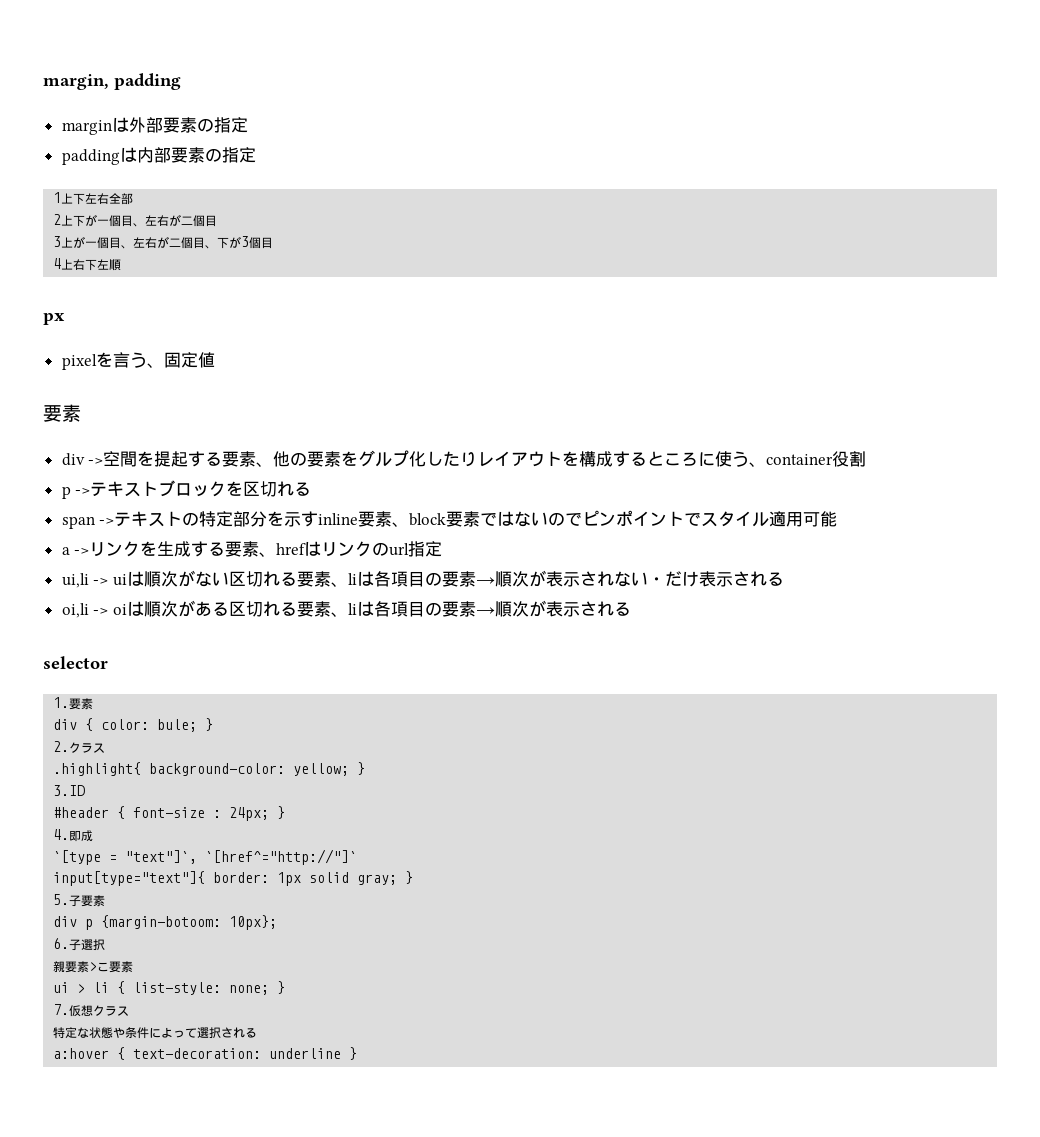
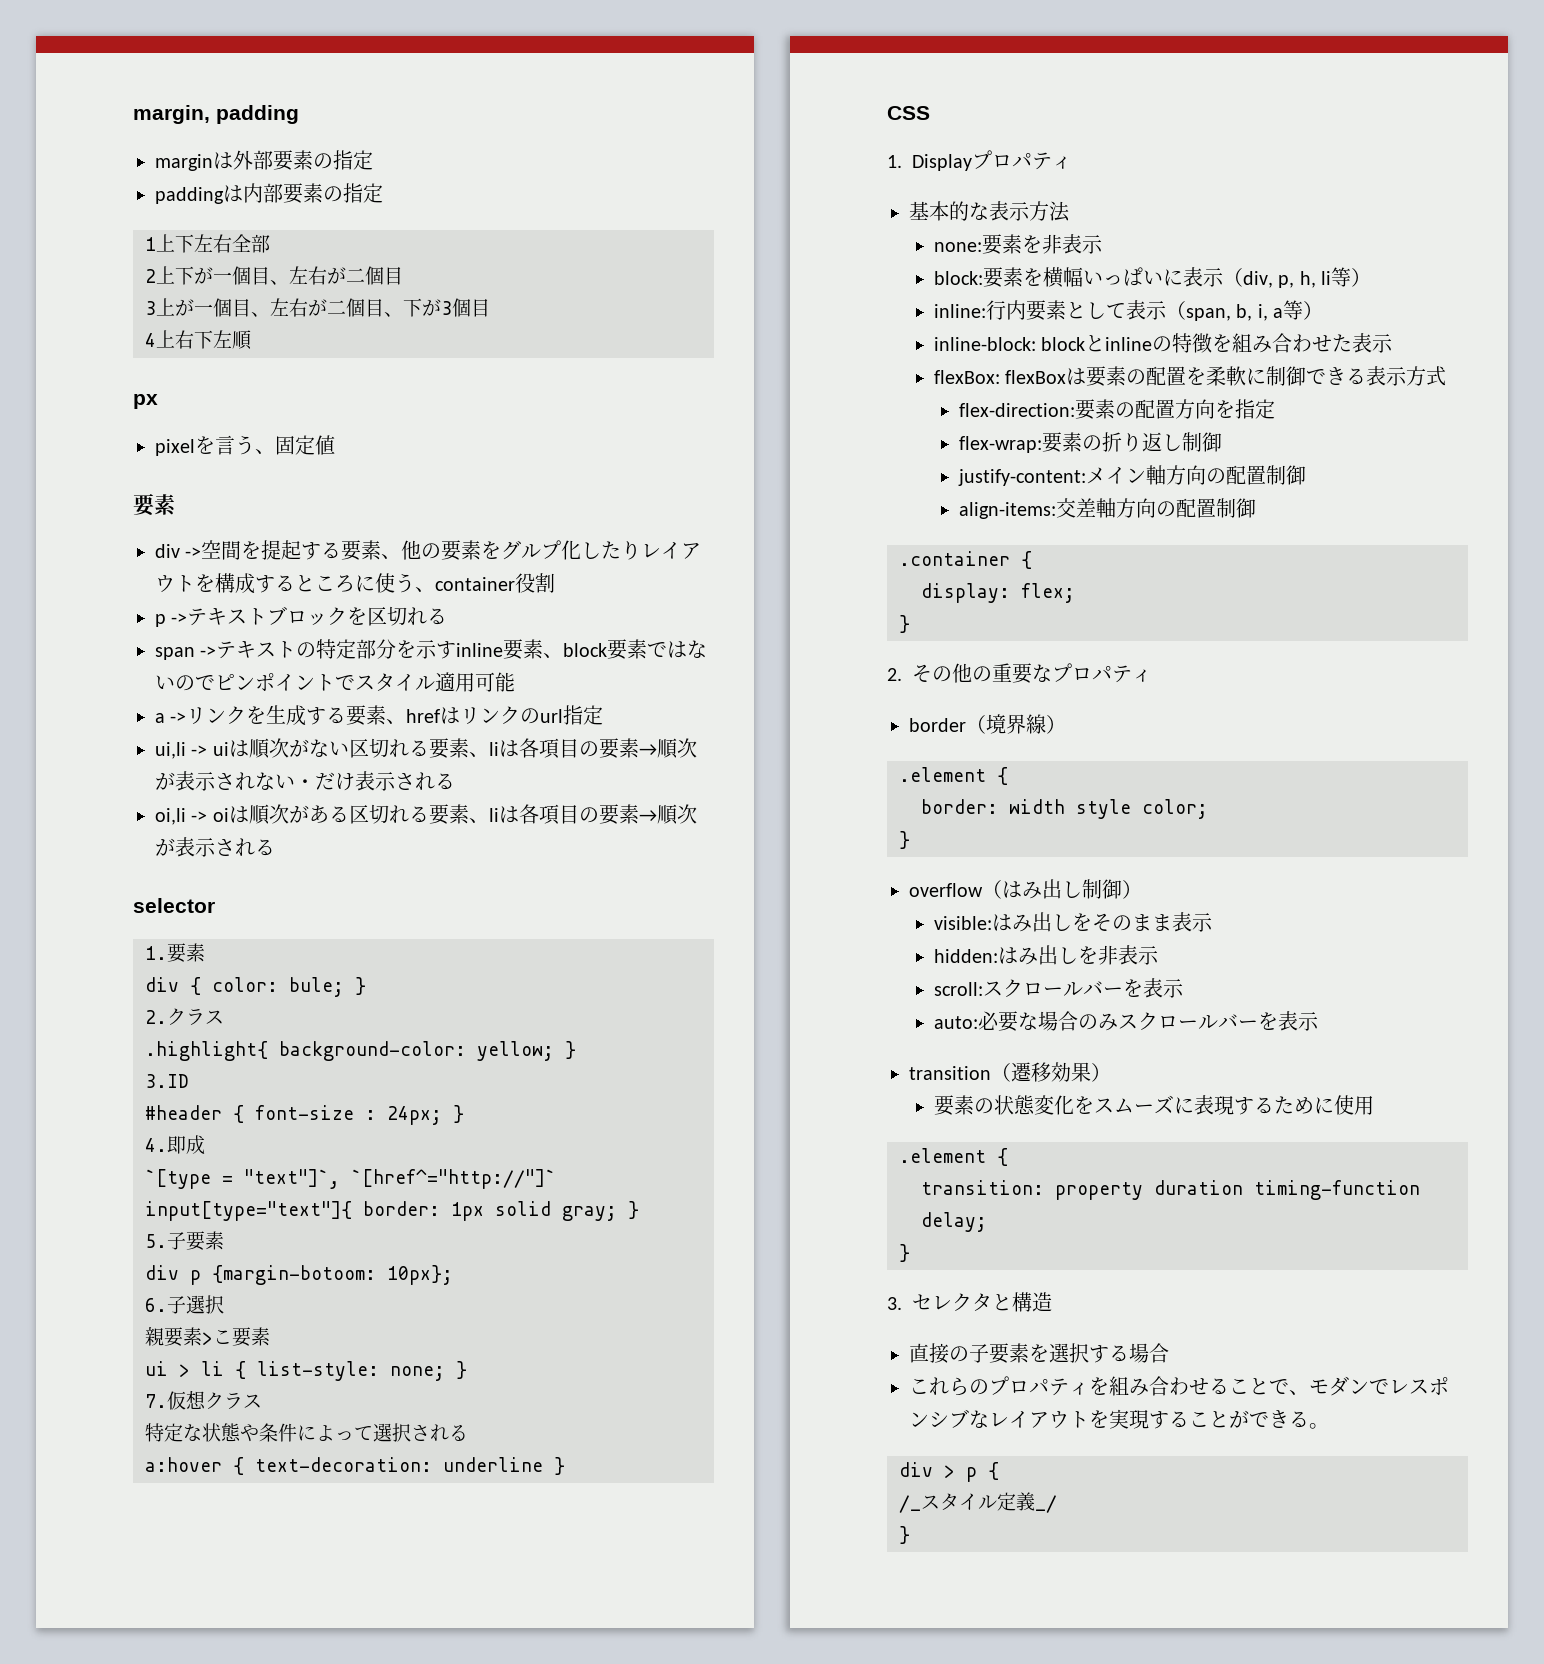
+ CSS
+ 1. Displayプロパティ
+ 基本的な表示方法
+ none:要素を非表示
+ block:要素を横幅いっぱいに表示（div, p, h, li等）
+ inline:行内要素として表示（span, b, i, a等）
+ inline-block: blockとinlineの特徴を組み合わせた表示
+ flexBox: flexBoxは要素の配置を柔軟に制御できる表示方式
+ flex-direction:要素の配置方向を指定
+ flex-wrap:要素の折り返し制御
+ justify-content:メイン軸方向の配置制御
+ align-items:交差軸方向の配置制御
+ .container {
+ display: flex;
+ }
+ 2.その他の重要なプロパティ
+ border（境界線）
+ .element {
+ border: width style color;
+ }
+ overflow（はみ出し制御）
+ visible:はみ出しをそのまま表示
+ hidden:はみ出しを非表示
+ scroll:スクロールバーを表示
+ auto:必要な場合のみスクロールバーを表示
+ transition（遷移効果）
+ 要素の状態変化をスムーズに表現するために使用
+ .element {
+ transition: property duration timing-function delay;
+ }
+ 3.セレクタと構造
+ 直接の子要素を選択する場合
+ これらのプロパティを組み合わせることで、モダンでレスポンシブなレイアウトを実現することができる。
+ div > p {
+ /_スタイル定義_/
+ }

